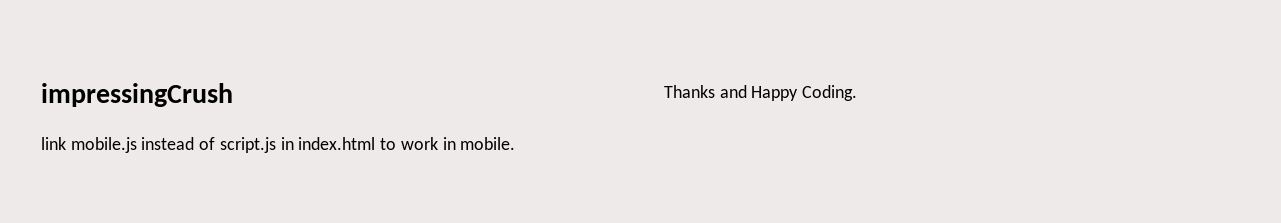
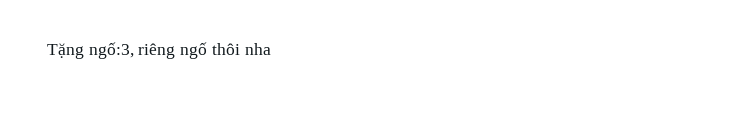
- impressingCrush
- link mobile.js instead of script.js in index.html to work in mobile.
- Thanks and Happy Coding.
+ Tặng ngố:3, riêng ngố thôi nha

